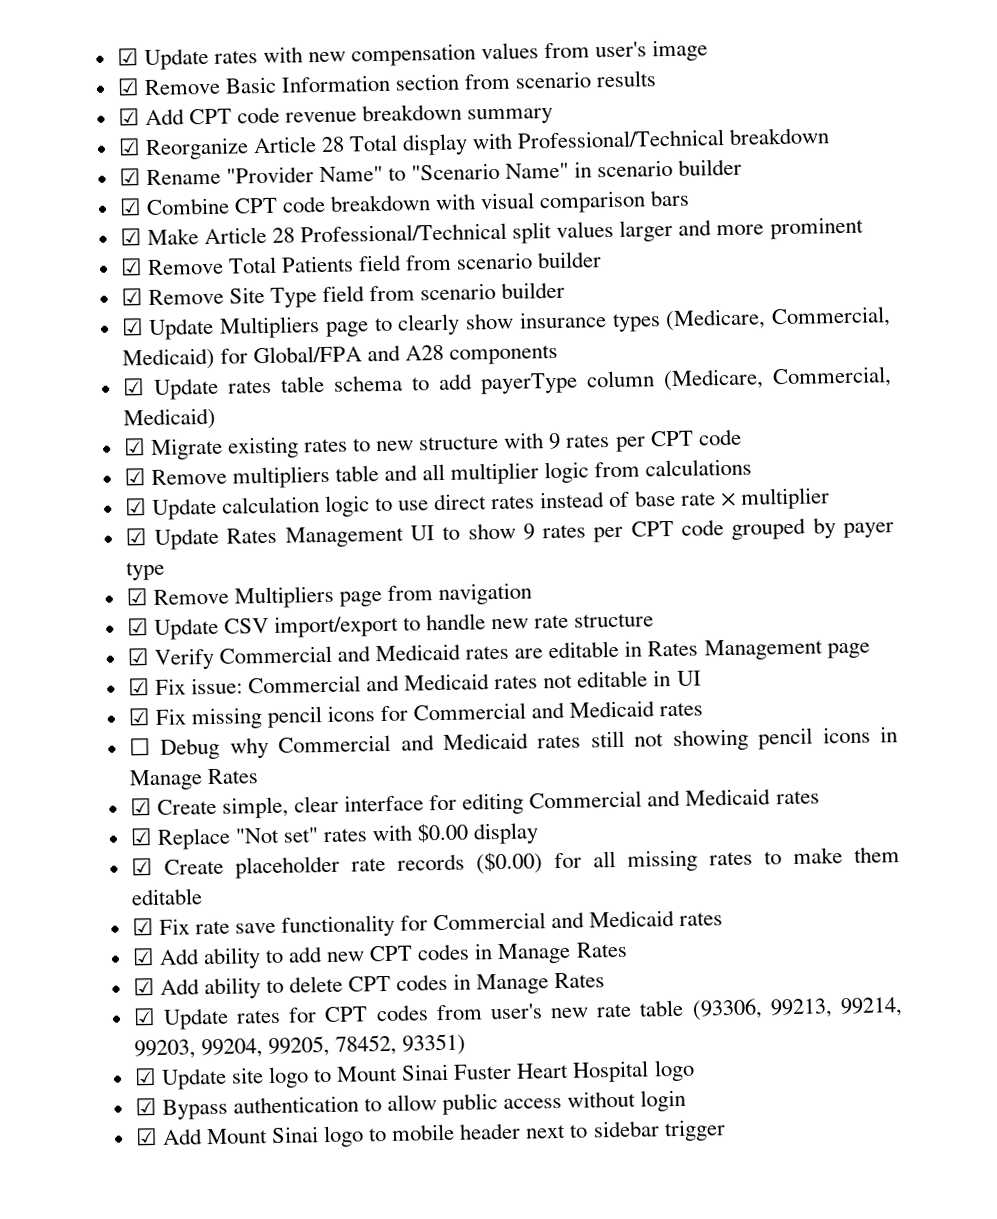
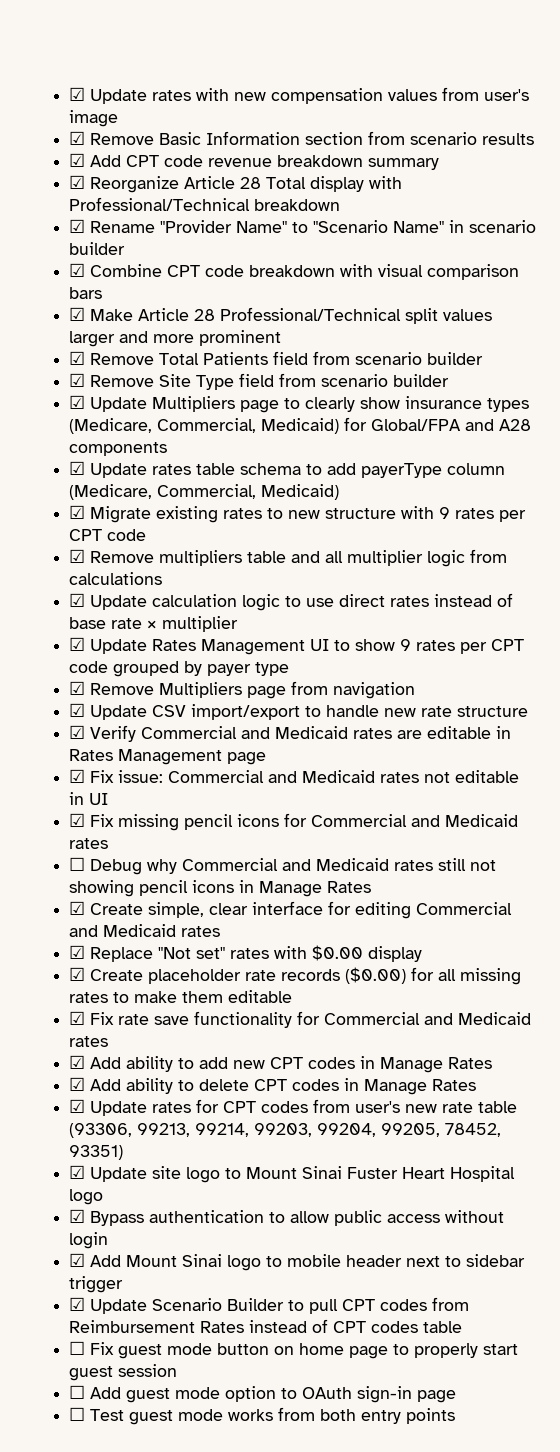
+ ☑ Update Scenario Builder to pull CPT codes from Reimbursement Rates instead of CPT codes table
+ ☐ Fix guest mode button on home page to properly start guest session
+ ☐ Add guest mode option to OAuth sign-in page
+ ☐ Test guest mode works from both entry points

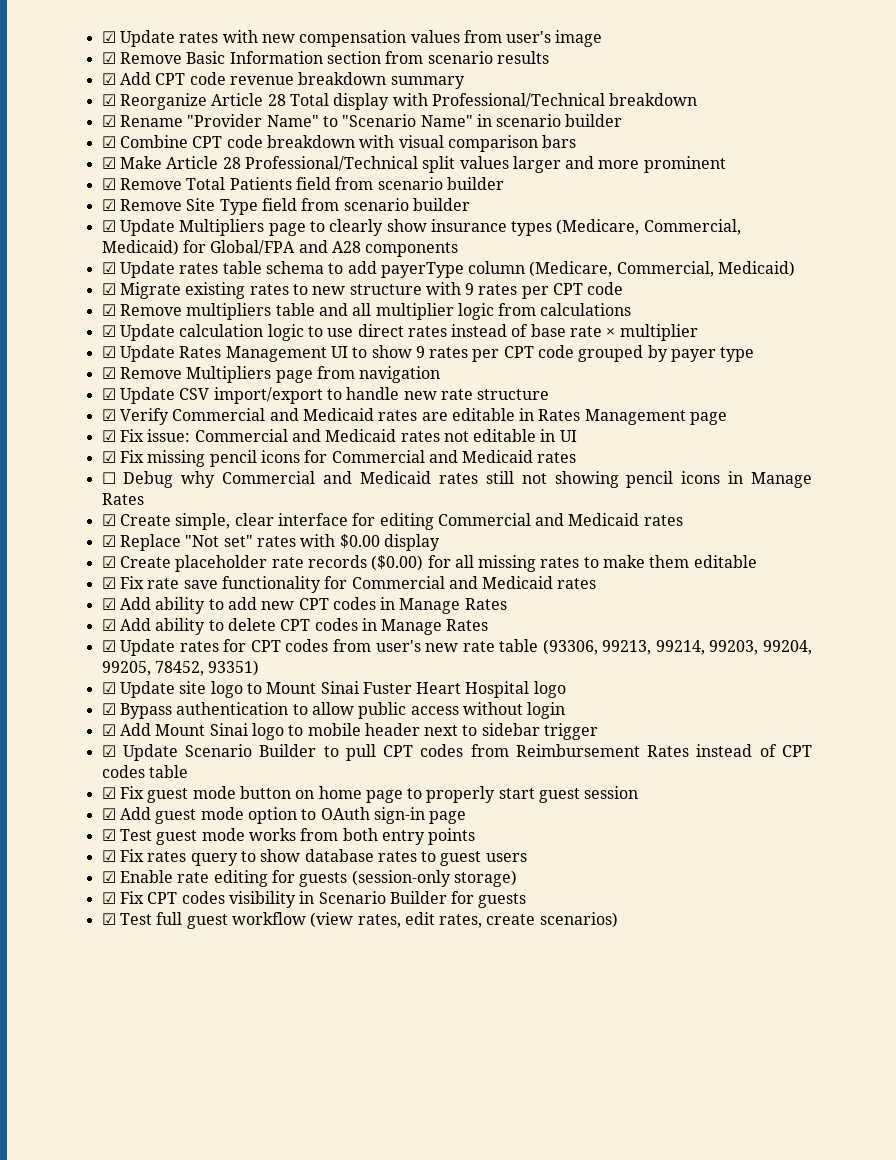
- ☐ Fix guest mode button on home page to properly start guest session
+ ☑ Fix guest mode button on home page to properly start guest session
- ☐ Add guest mode option to OAuth sign-in page
+ ☑ Add guest mode option to OAuth sign-in page
- ☐ Test guest mode works from both entry points
+ ☑ Test guest mode works from both entry points
+ ☑ Fix rates query to show database rates to guest users
+ ☑ Enable rate editing for guests (session-only storage)
+ ☑ Fix CPT codes visibility in Scenario Builder for guests
+ ☑ Test full guest workflow (view rates, edit rates, create scenarios)

